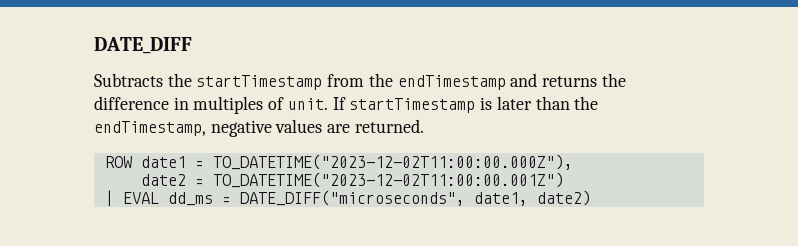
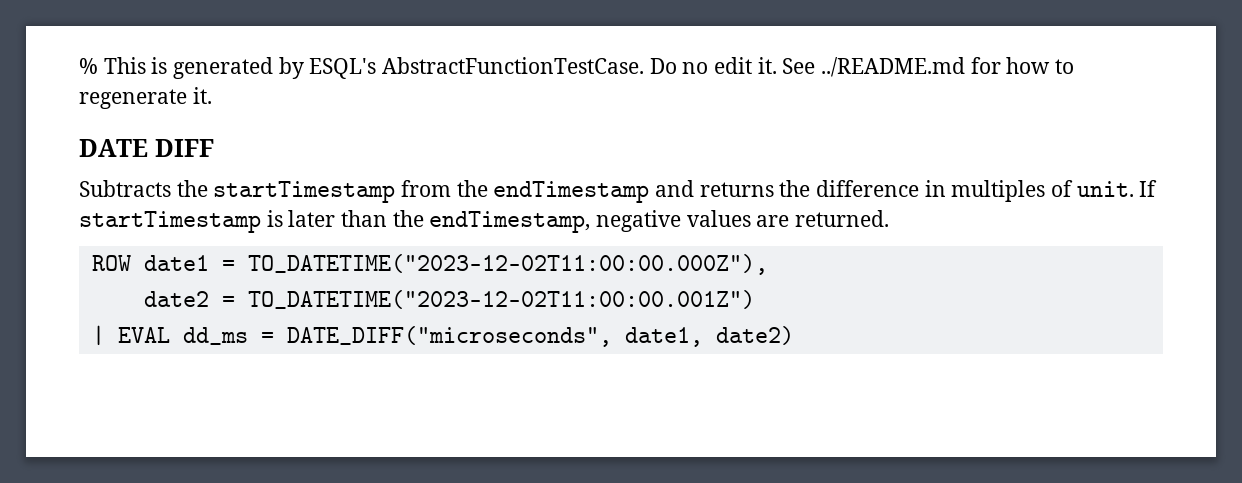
- DATE_DIFF
+ % This is generated by ESQL's AbstractFunctionTestCase. Do no edit it. See ../README.md for how to regenerate it.
+ DATE DIFF

